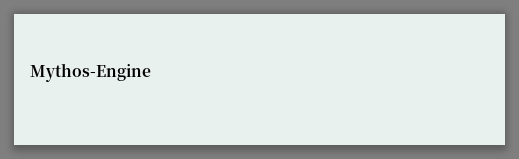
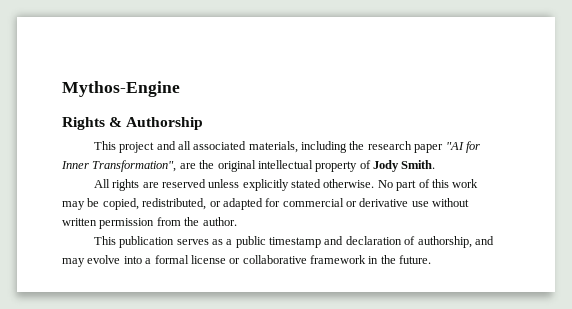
+ Rights & Authorship
+ This project and all associated materials, including the research paper "AI for Inner Transformation", are the original intellectual property of Jody Smith.
+ All rights are reserved unless explicitly stated otherwise. No part of this work may be copied, redistributed, or adapted for commercial or derivative use without written permission from the author.
+ This publication serves as a public timestamp and declaration of authorship, and may evolve into a formal license or collaborative framework in the future.

